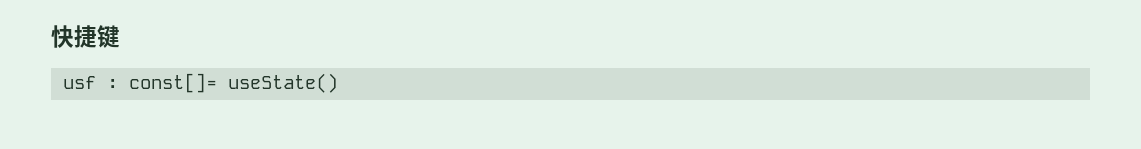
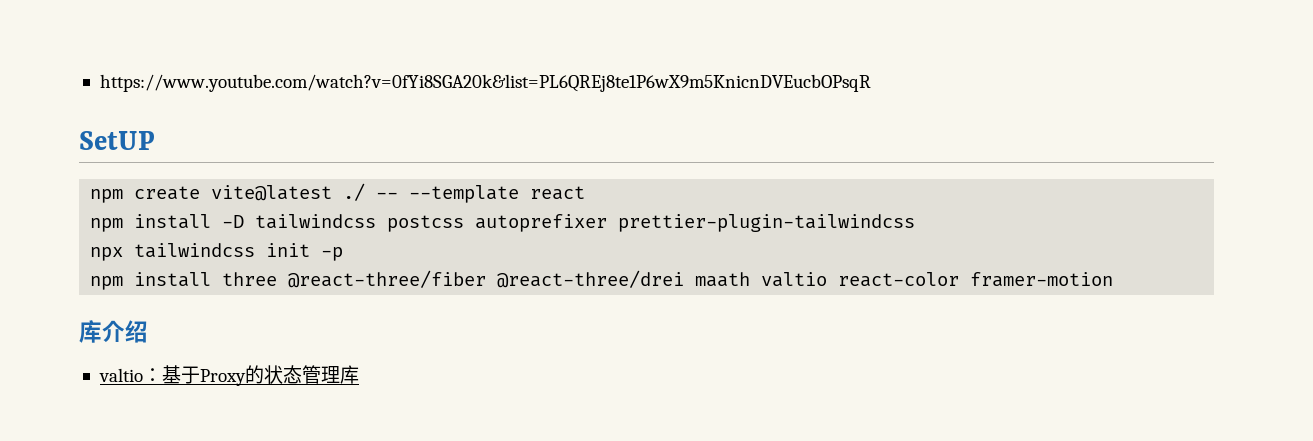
- 快捷键
- usf : const[]= useState()
+ https://www.youtube.com/watch?v=0fYi8SGA20k&list=PL6QREj8te1P6wX9m5KnicnDVEucbOPsqR
+ SetUP
+ npm create vite@latest ./ -- --template react
+ npm install -D tailwindcss postcss autoprefixer prettier-plugin-tailwindcss
+ npx tailwindcss init -p
+ npm install three @react-three/fiber @react-three/drei maath valtio react-color framer-motion
+ 库介绍
+ valtio：基于Proxy的状态管理库

